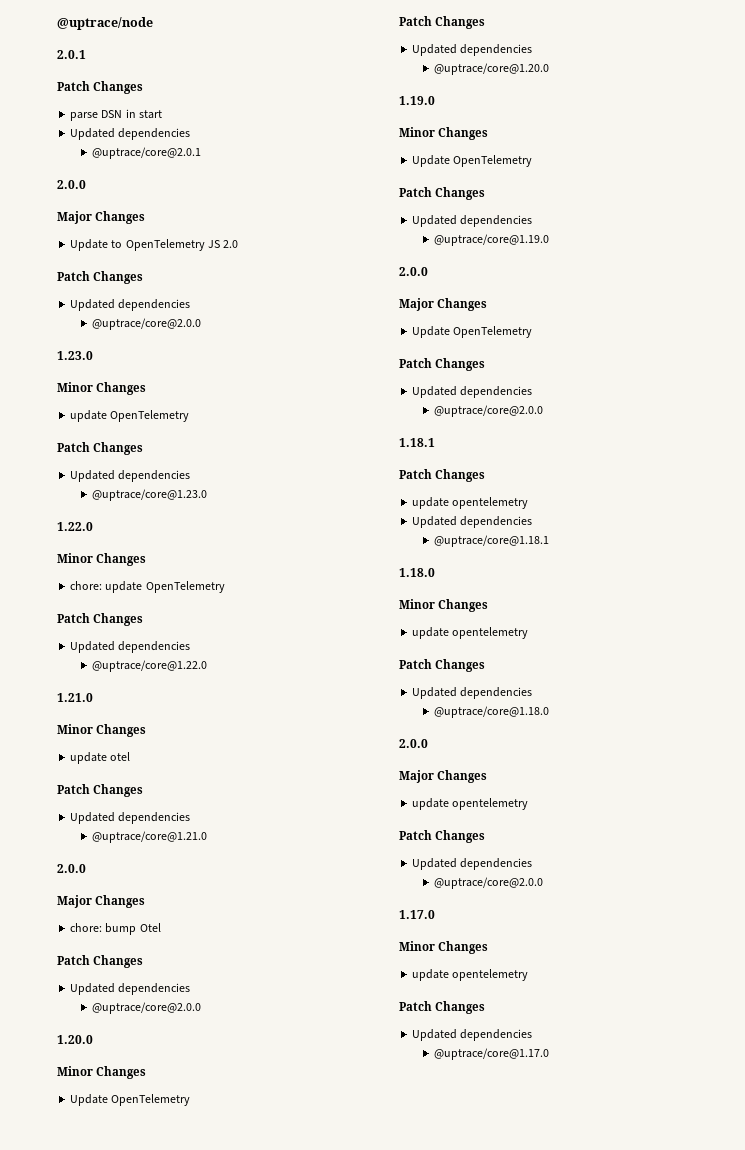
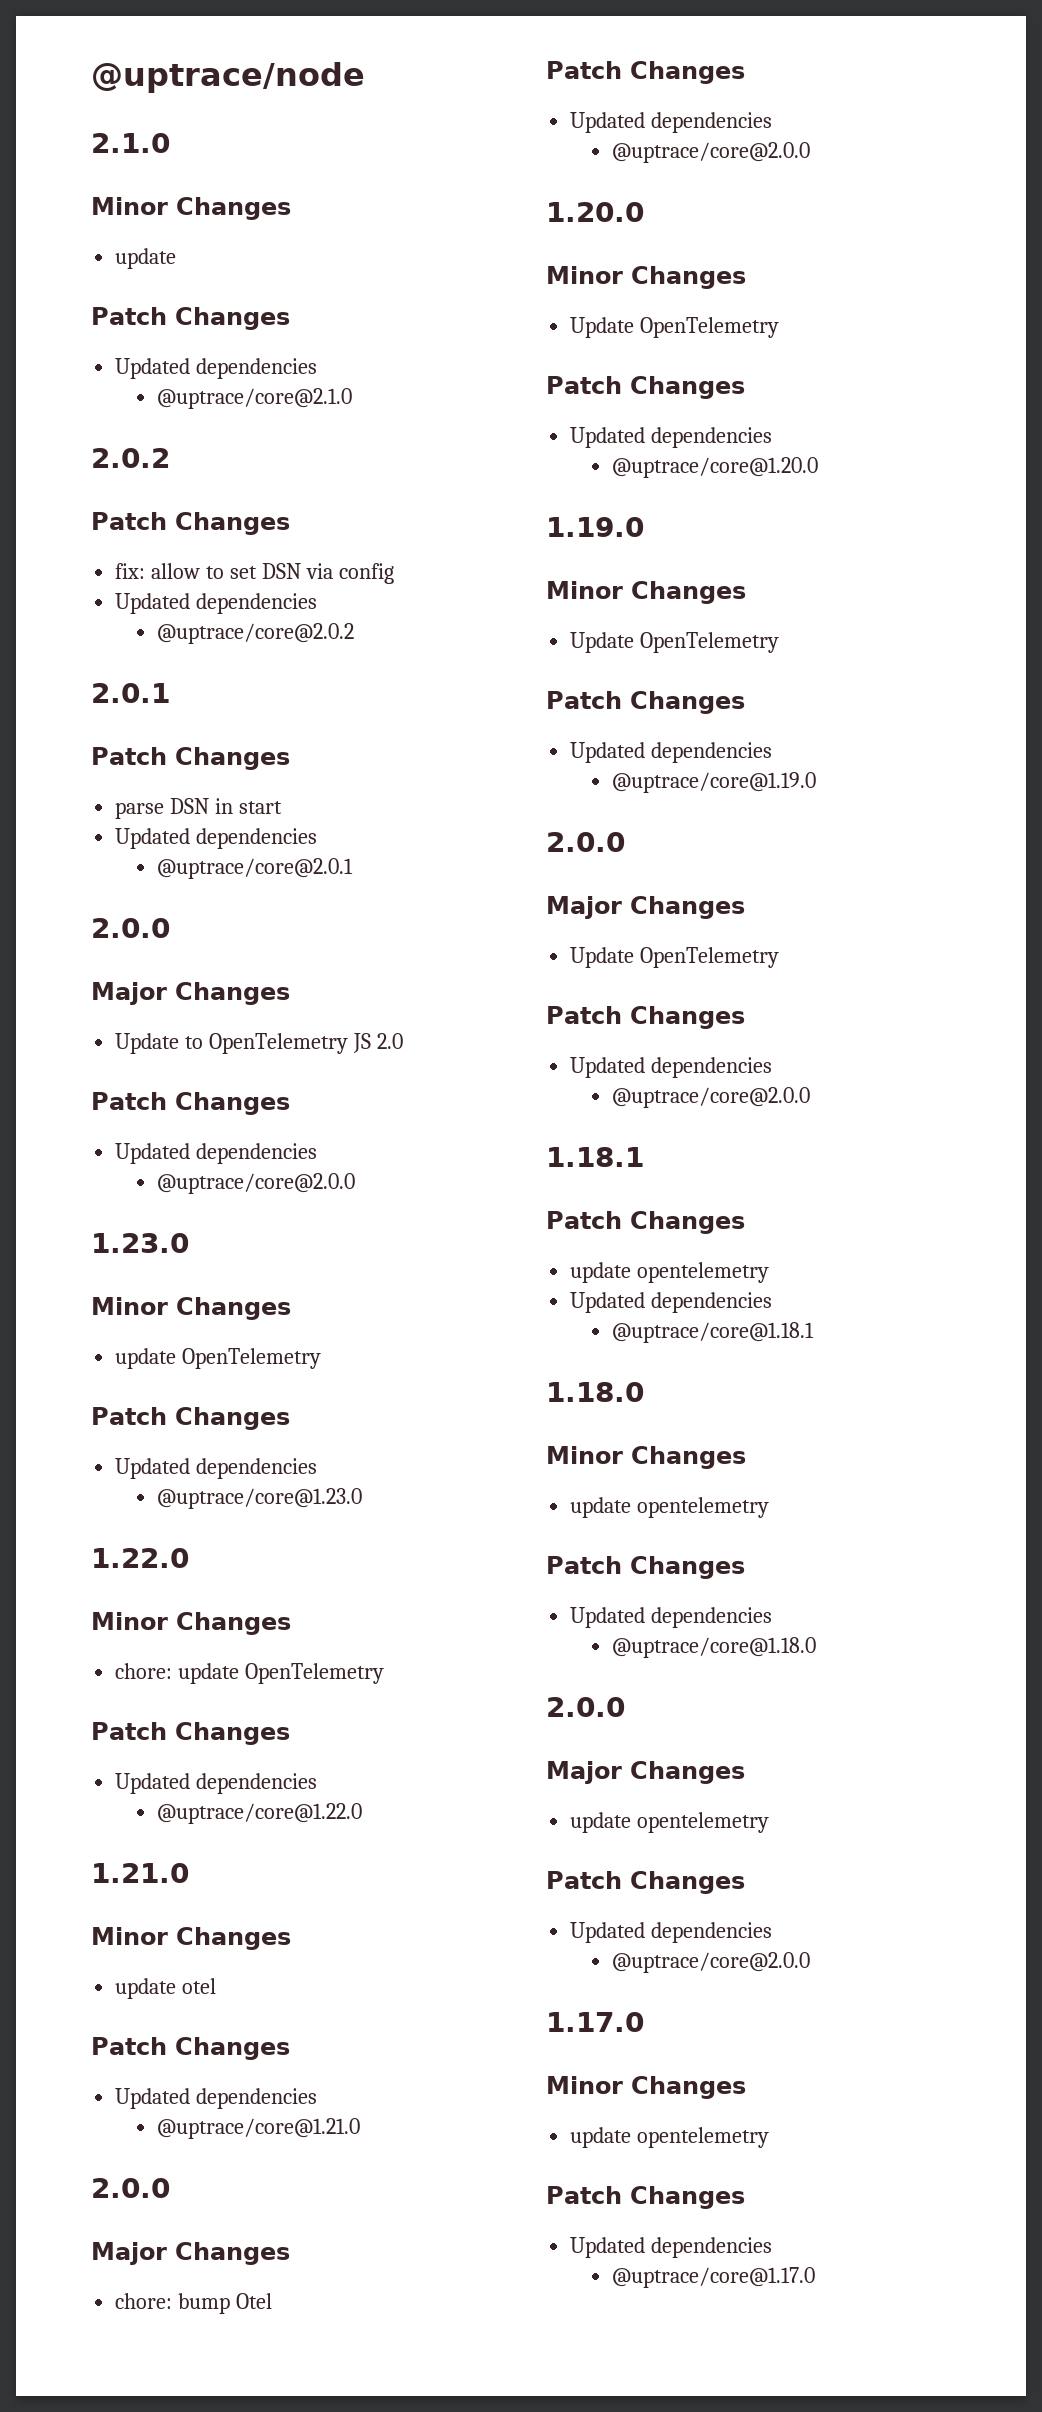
+ 2.1.0
+ Minor Changes
+ update
+ Patch Changes
+ Updated dependencies
+ @uptrace/core@2.1.0
+ 2.0.2
+ Patch Changes
+ fix: allow to set DSN via config
+ Updated dependencies
+ @uptrace/core@2.0.2

